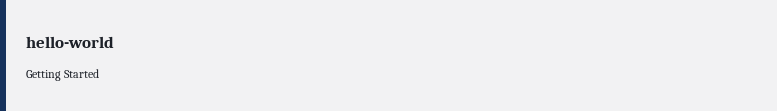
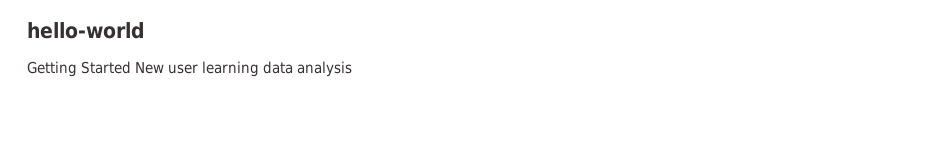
- Getting Started
+ Getting Started New user learning data analysis

